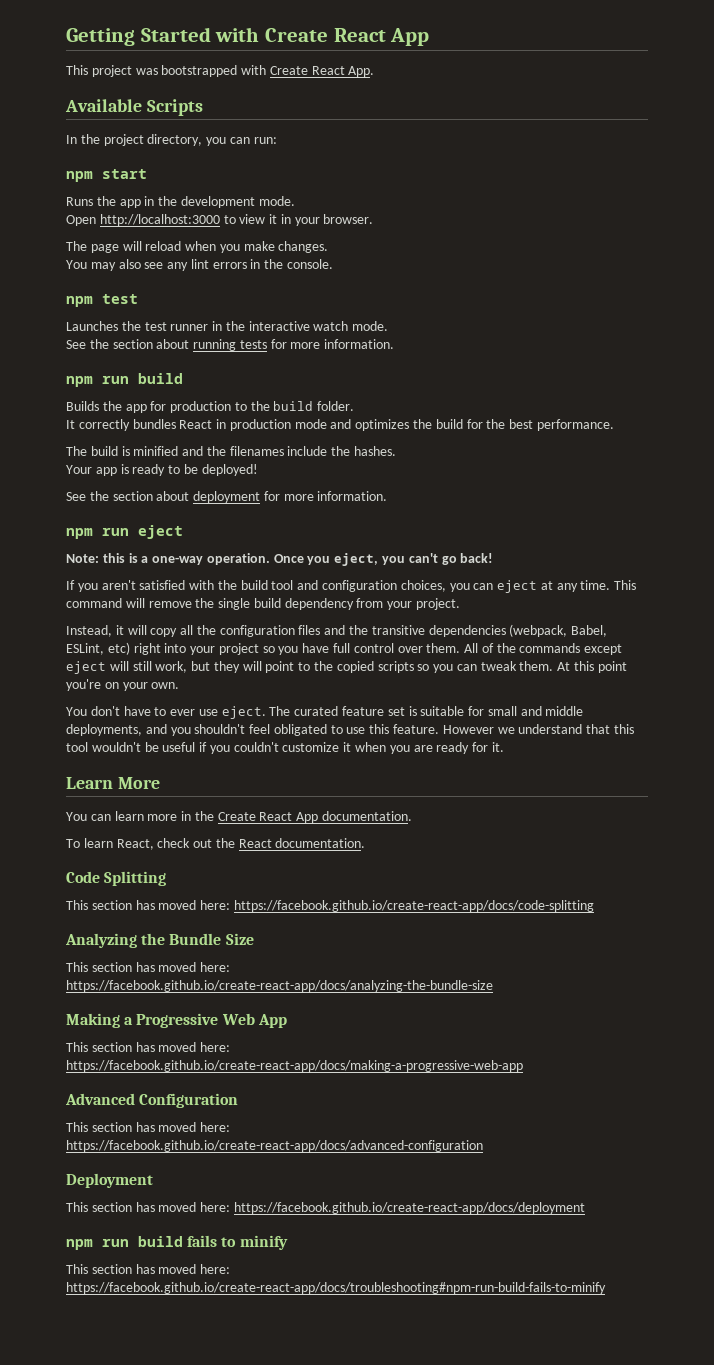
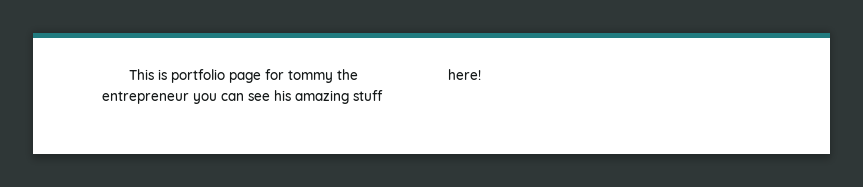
- Getting Started with Create React App
- This project was bootstrapped with Create React App.
- Available Scripts
- In the project directory, you can run:
- npm start
- Runs the app in the development mode.
- Open http://localhost:3000 to view it in your browser.
- The page will reload when you make changes.
- You may also see any lint errors in the console.
- npm test
- Launches the test runner in the interactive watch mode.
- See the section about running tests for more information.
- npm run build
- Builds the app for production to the build folder.
- It correctly bundles React in production mode and optimizes the build for the best performance.
- The build is minified and the filenames include the hashes.
- Your app is ready to be deployed!
- See the section about deployment for more information.
- npm run eject
- Note: this is a one-way operation. Once you eject, you can't go back!
- If you aren't satisfied with the build tool and configuration choices, you can eject at any time. This command will remove the single build dependency from your project.
- Instead, it will copy all the configuration files and the transitive dependencies (webpack, Babel, ESLint, etc) right into your project so you have full control over them. All of the commands except eject will still work, but they will point to the copied scripts so you can tweak them. At this point you're on your own.
- You don't have to ever use eject. The curated feature set is suitable for small and middle deployments, and you shouldn't feel obligated to use this feature. However we understand that this tool wouldn't be useful if you couldn't customize it when you are ready for it.
- Learn More
- You can learn more in the Create React App documentation.
- To learn React, check out the React documentation.
- Code Splitting
- This section has moved here: https://facebook.github.io/create-react-app/docs/code-splitting
- Analyzing the Bundle Size
- This section has moved here: https://facebook.github.io/create-react-app/docs/analyzing-the-bundle-size
- Making a Progressive Web App
- This section has moved here: https://facebook.github.io/create-react-app/docs/making-a-progressive-web-app
- Advanced Configuration
- This section has moved here: https://facebook.github.io/create-react-app/docs/advanced-configuration
- Deployment
- This section has moved here: https://facebook.github.io/create-react-app/docs/deployment
- npm run build fails to minify
- This section has moved here: https://facebook.github.io/create-react-app/docs/troubleshooting#npm-run-build-fails-to-minify
+ This is portfolio page for tommy the entrepreneur you can see his amazing stuff here!

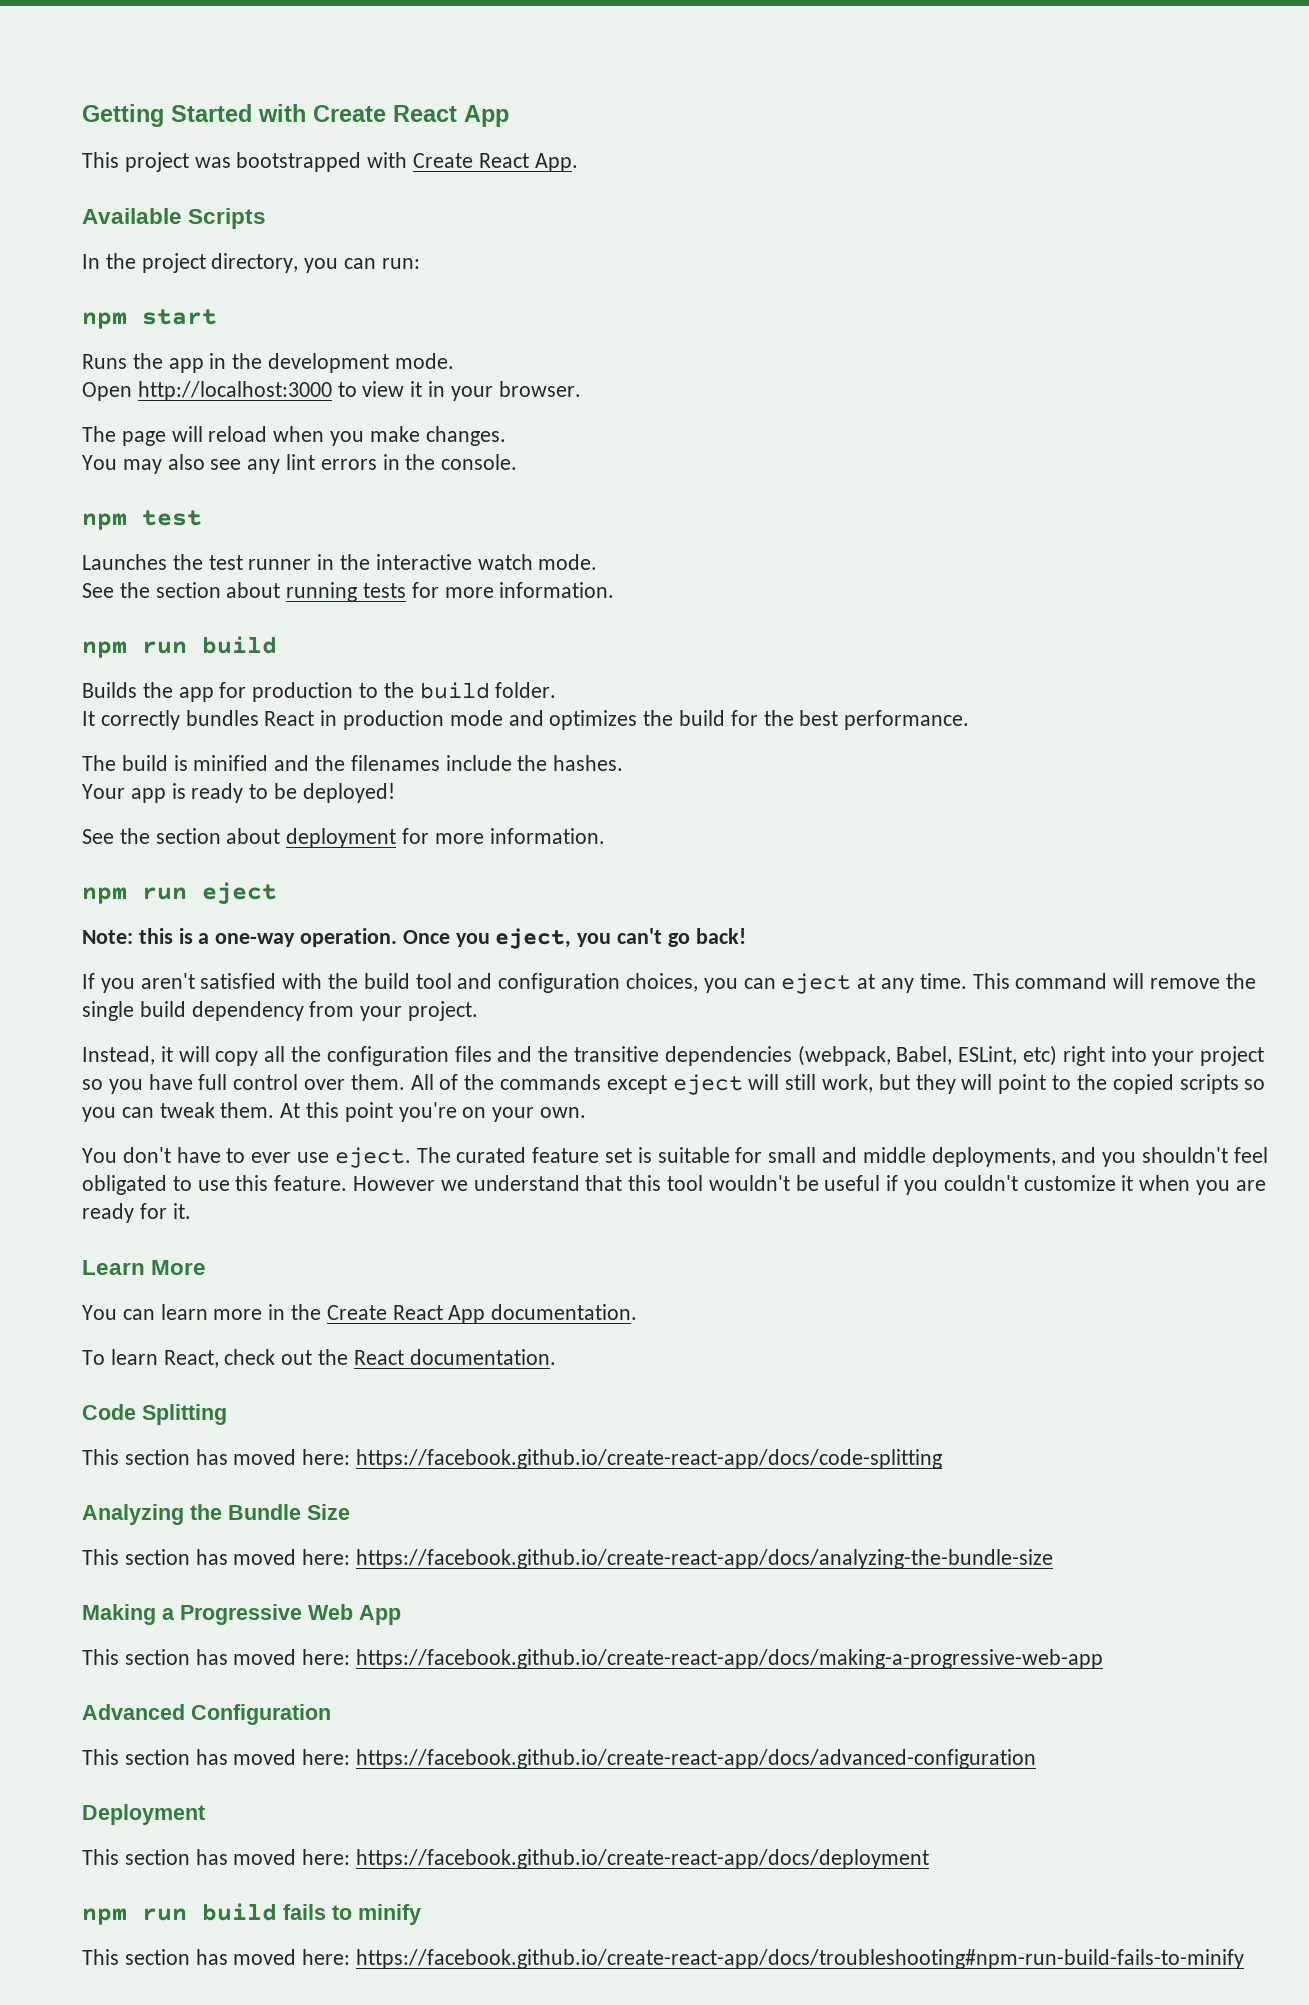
- This is portfolio page for tommy the entrepreneur you can see his amazing stuff here!
+ Getting Started with Create React App
+ This project was bootstrapped with Create React App.
+ Available Scripts
+ In the project directory, you can run:
+ npm start
+ Runs the app in the development mode.
+ Open http://localhost:3000 to view it in your browser.
+ The page will reload when you make changes.
+ You may also see any lint errors in the console.
+ npm test
+ Launches the test runner in the interactive watch mode.
+ See the section about running tests for more information.
+ npm run build
+ Builds the app for production to the build folder.
+ It correctly bundles React in production mode and optimizes the build for the best performance.
+ The build is minified and the filenames include the hashes.
+ Your app is ready to be deployed!
+ See the section about deployment for more information.
+ npm run eject
+ Note: this is a one-way operation. Once you eject, you can't go back!
+ If you aren't satisfied with the build tool and configuration choices, you can eject at any time. This command will remove the single build dependency from your project.
+ Instead, it will copy all the configuration files and the transitive dependencies (webpack, Babel, ESLint, etc) right into your project so you have full control over them. All of the commands except eject will still work, but they will point to the copied scripts so you can tweak them. At this point you're on your own.
+ You don't have to ever use eject. The curated feature set is suitable for small and middle deployments, and you shouldn't feel obligated to use this feature. However we understand that this tool wouldn't be useful if you couldn't customize it when you are ready for it.
+ Learn More
+ You can learn more in the Create React App documentation.
+ To learn React, check out the React documentation.
+ Code Splitting
+ This section has moved here: https://facebook.github.io/create-react-app/docs/code-splitting
+ Analyzing the Bundle Size
+ This section has moved here: https://facebook.github.io/create-react-app/docs/analyzing-the-bundle-size
+ Making a Progressive Web App
+ This section has moved here: https://facebook.github.io/create-react-app/docs/making-a-progressive-web-app
+ Advanced Configuration
+ This section has moved here: https://facebook.github.io/create-react-app/docs/advanced-configuration
+ Deployment
+ This section has moved here: https://facebook.github.io/create-react-app/docs/deployment
+ npm run build fails to minify
+ This section has moved here: https://facebook.github.io/create-react-app/docs/troubleshooting#npm-run-build-fails-to-minify

